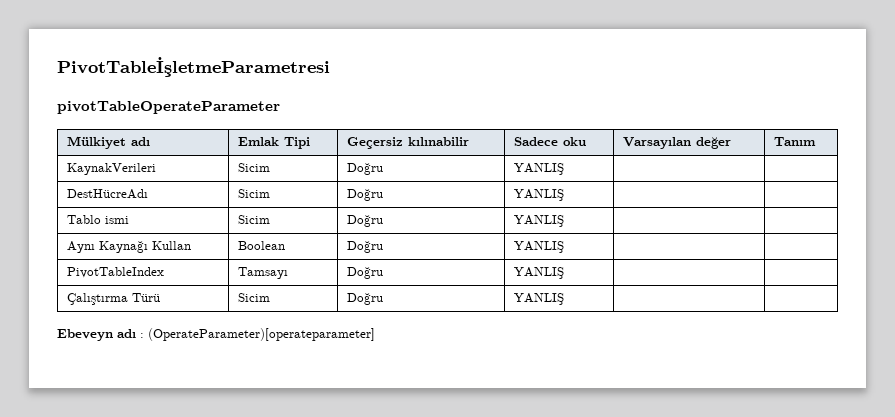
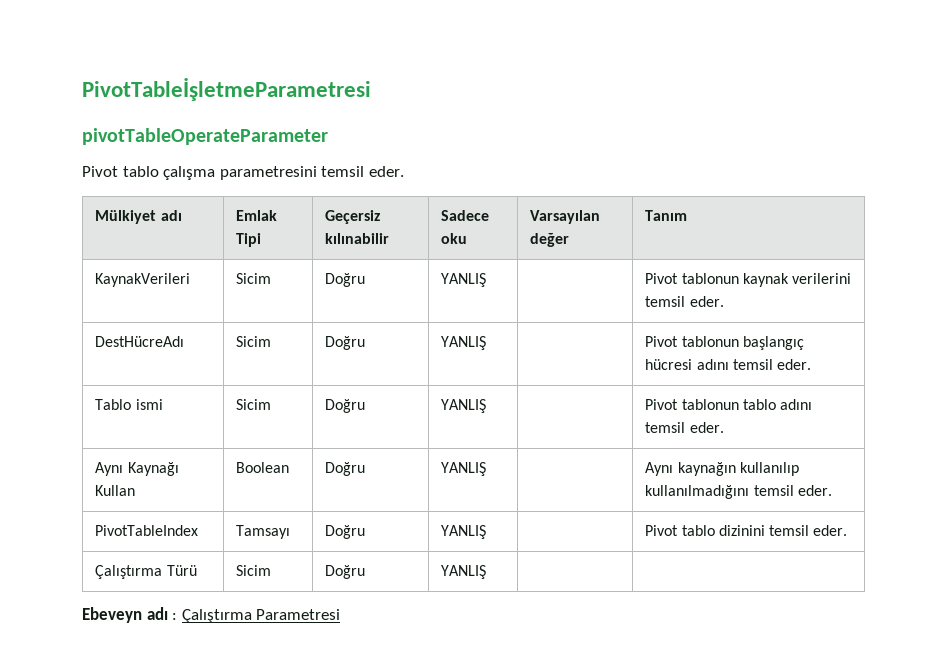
+ Pivot tablo çalışma parametresini temsil eder.
- KaynakVerileri | Sicim | Doğru | YANLIŞ | |
- DestHücreAdı | Sicim | Doğru | YANLIŞ | |
+ KaynakVerileri | Sicim | Doğru | YANLIŞ | | Pivot tablonun kaynak verilerini temsil eder.
+ DestHücreAdı | Sicim | Doğru | YANLIŞ | | Pivot tablonun başlangıç hücresi adını temsil eder.
- Tablo ismi | Sicim | Doğru | YANLIŞ | |
+ Tablo ismi | Sicim | Doğru | YANLIŞ | | Pivot tablonun tablo adını temsil eder.
- Aynı Kaynağı Kullan | Boolean | Doğru | YANLIŞ | |
+ Aynı Kaynağı Kullan | Boolean | Doğru | YANLIŞ | | Aynı kaynağın kullanılıp kullanılmadığını temsil eder.
- PivotTableIndex | Tamsayı | Doğru | YANLIŞ | |
+ PivotTableIndex | Tamsayı | Doğru | YANLIŞ | | Pivot tablo dizinini temsil eder.
- Ebeveyn adı : (OperateParameter)[operateparameter]
+ Ebeveyn adı : Çalıştırma Parametresi

